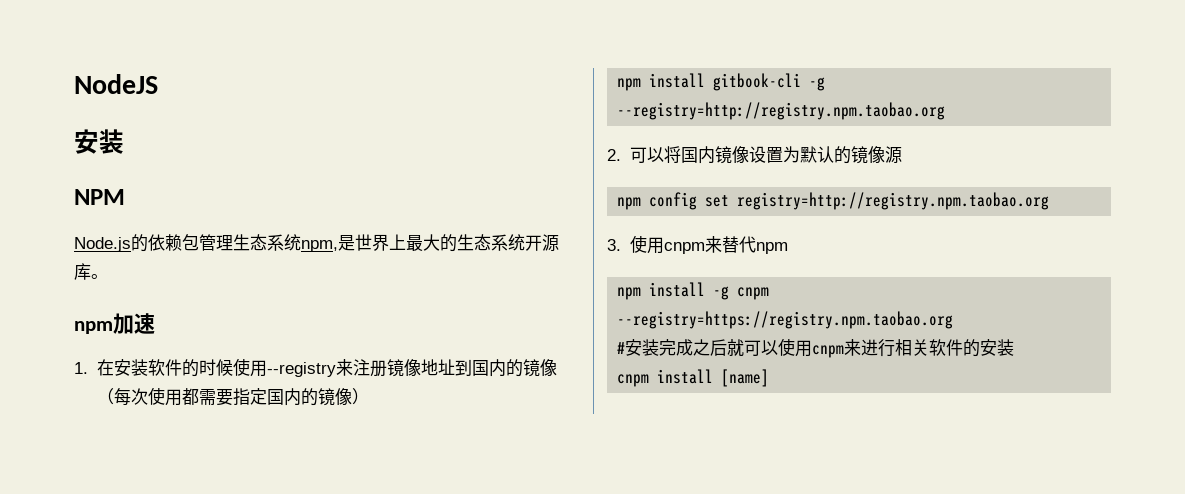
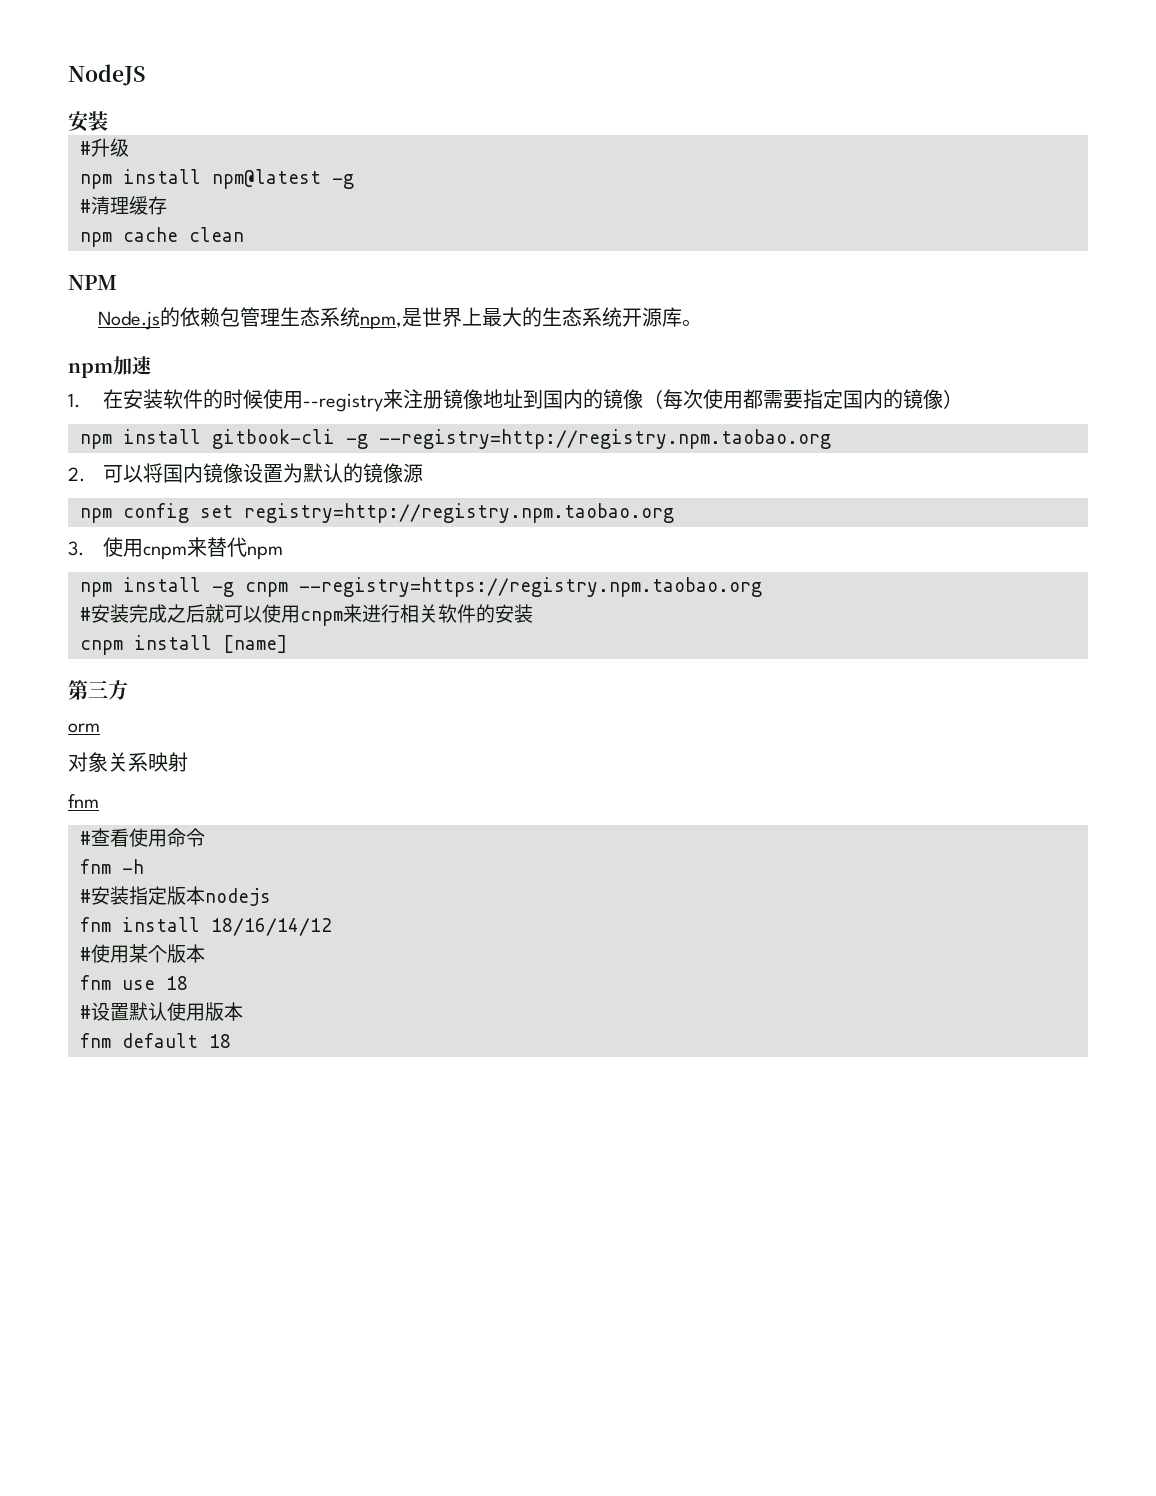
+ #升级
+ npm install npm@latest -g
+ #清理缓存
+ npm cache clean
+ 第三方
+ orm
+ 对象关系映射
+ fnm
+ #查看使用命令
+ fnm -h
+ #安装指定版本nodejs
+ fnm install 18/16/14/12
+ #使用某个版本
+ fnm use 18
+ #设置默认使用版本
+ fnm default 18

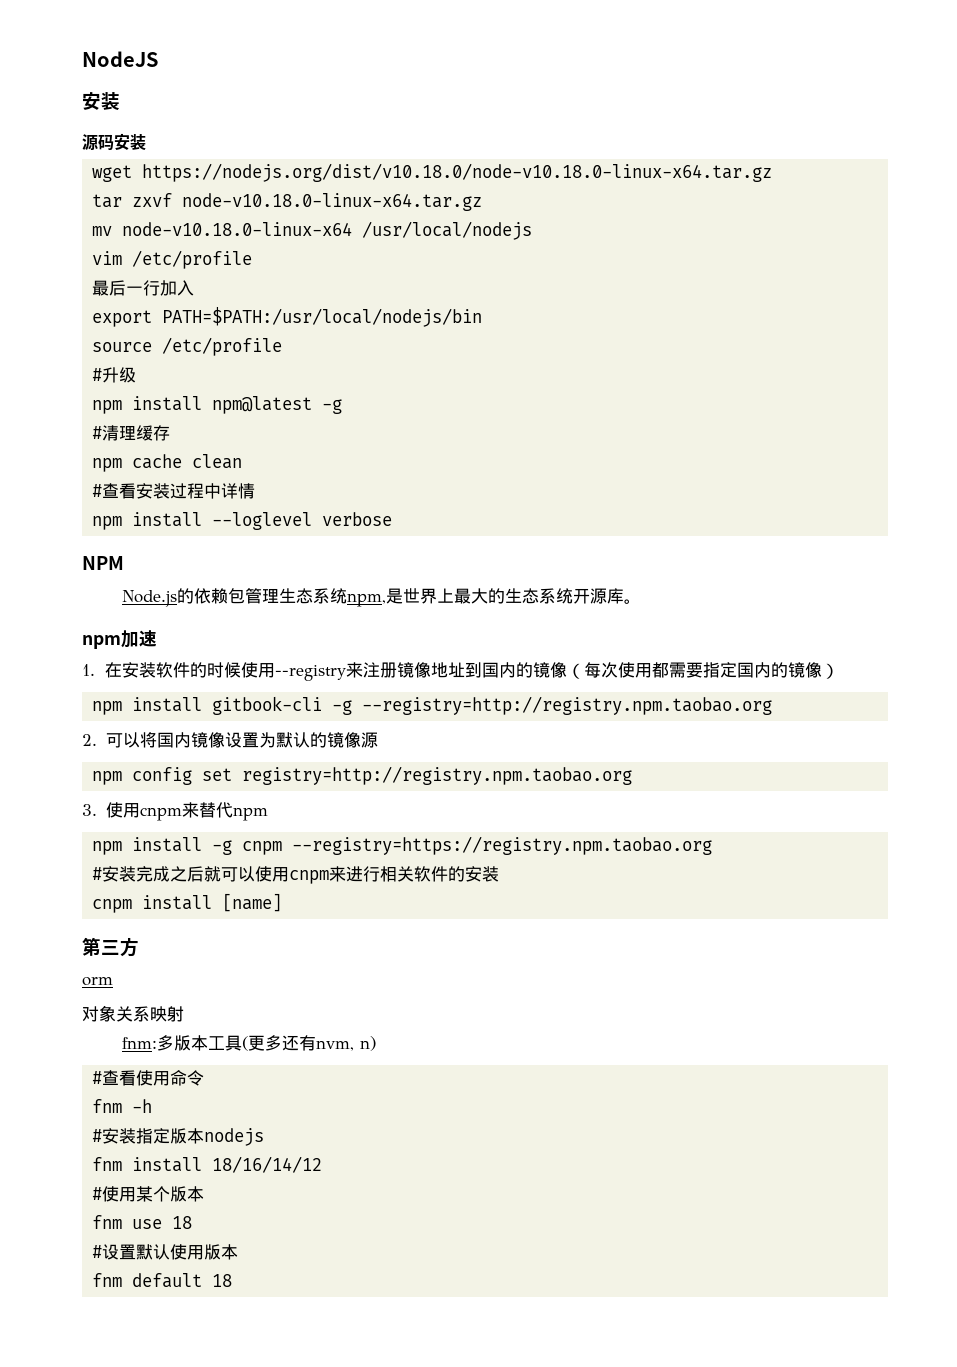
+ 源码安装
+ wget https://nodejs.org/dist/v10.18.0/node-v10.18.0-linux-x64.tar.gz
+ tar zxvf node-v10.18.0-linux-x64.tar.gz
+ mv node-v10.18.0-linux-x64 /usr/local/nodejs
+ vim /etc/profile
+ 最后一行加入
+ export PATH=$PATH:/usr/local/nodejs/bin
+ source /etc/profile
+ #查看安装过程中详情
+ npm install --loglevel verbose
  对象关系映射
- fnm
+ fnm:多版本工具(更多还有nvm, n)

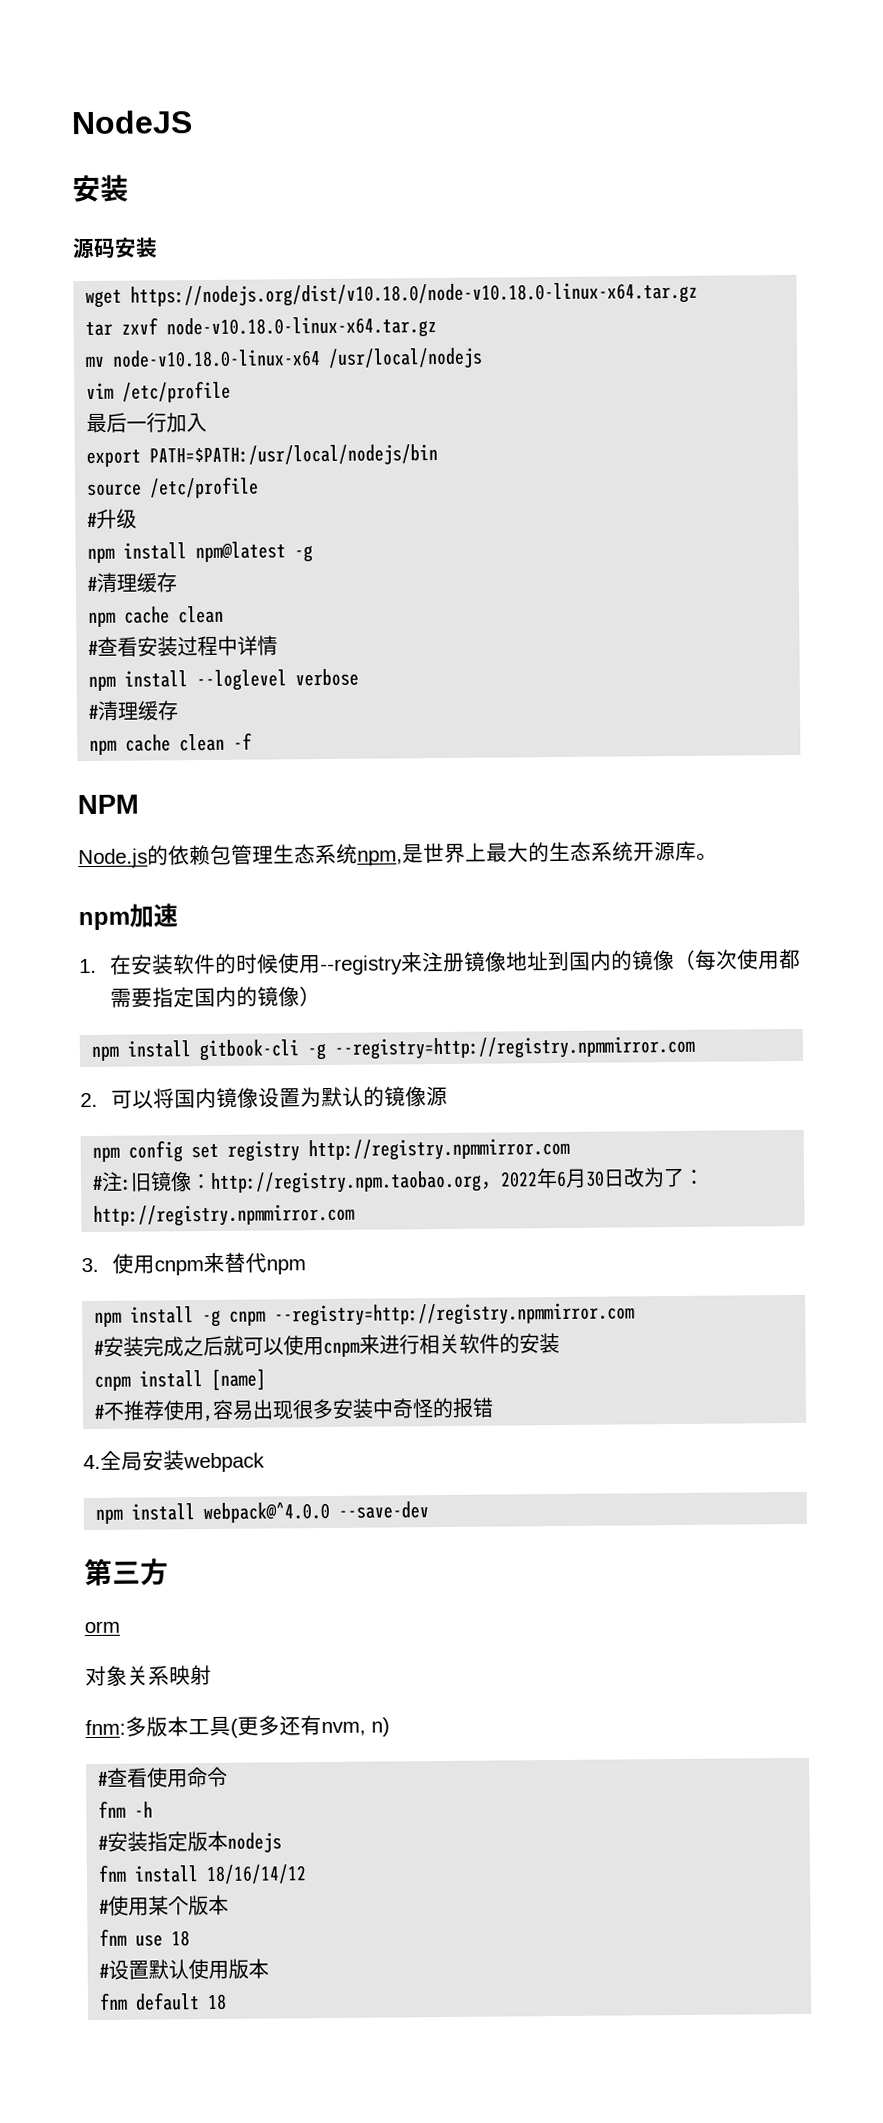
  npm install --loglevel verbose
+ #清理缓存
+ npm cache clean -f
- npm install gitbook-cli -g --registry=http://registry.npm.taobao.org
+ npm install gitbook-cli -g --registry=http://registry.npmmirror.com
- npm config set registry=http://registry.npm.taobao.org
+ npm config set registry http://registry.npmmirror.com
+ #注:旧镜像：http://registry.npm.taobao.org，2022年6月30日改为了：http://registry.npmmirror.com
- npm install -g cnpm --registry=https://registry.npm.taobao.org
+ npm install -g cnpm --registry=http://registry.npmmirror.com
+ #不推荐使用,容易出现很多安装中奇怪的报错
+ 4.全局安装webpack
+ npm install webpack@^4.0.0 --save-dev

